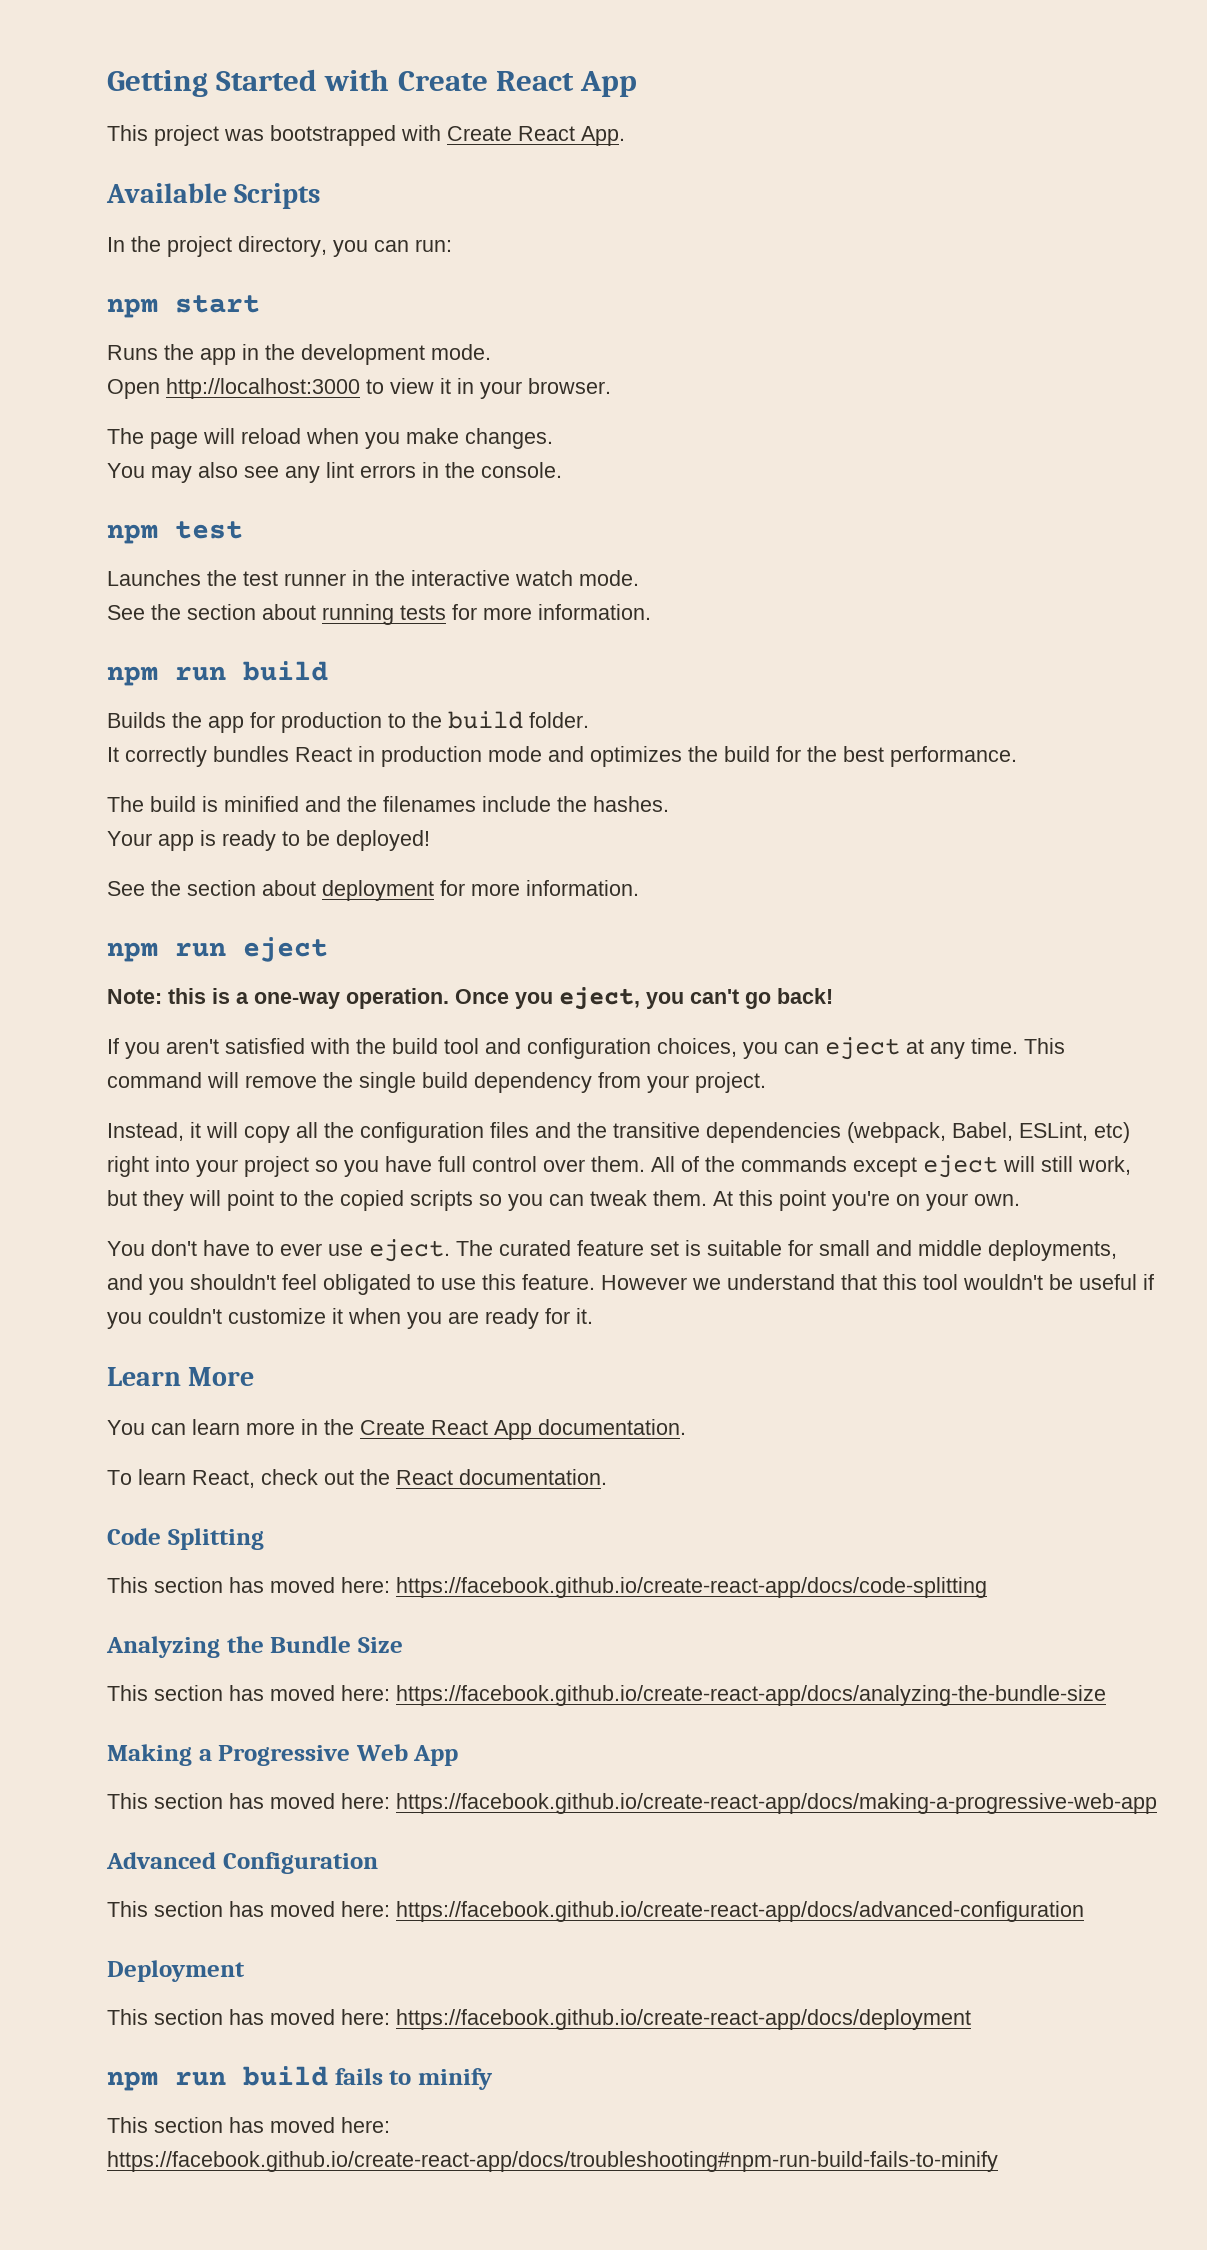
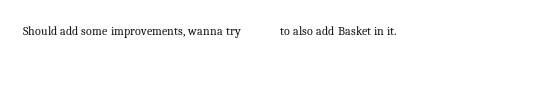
- Getting Started with Create React App
- This project was bootstrapped with Create React App.
- Available Scripts
- In the project directory, you can run:
- npm start
- Runs the app in the development mode.
- Open http://localhost:3000 to view it in your browser.
- The page will reload when you make changes.
- You may also see any lint errors in the console.
- npm test
- Launches the test runner in the interactive watch mode.
- See the section about running tests for more information.
- npm run build
- Builds the app for production to the build folder.
- It correctly bundles React in production mode and optimizes the build for the best performance.
- The build is minified and the filenames include the hashes.
- Your app is ready to be deployed!
- See the section about deployment for more information.
- npm run eject
- Note: this is a one-way operation. Once you eject, you can't go back!
- If you aren't satisfied with the build tool and configuration choices, you can eject at any time. This command will remove the single build dependency from your project.
- Instead, it will copy all the configuration files and the transitive dependencies (webpack, Babel, ESLint, etc) right into your project so you have full control over them. All of the commands except eject will still work, but they will point to the copied scripts so you can tweak them. At this point you're on your own.
- You don't have to ever use eject. The curated feature set is suitable for small and middle deployments, and you shouldn't feel obligated to use this feature. However we understand that this tool wouldn't be useful if you couldn't customize it when you are ready for it.
- Learn More
- You can learn more in the Create React App documentation.
- To learn React, check out the React documentation.
- Code Splitting
- This section has moved here: https://facebook.github.io/create-react-app/docs/code-splitting
- Analyzing the Bundle Size
- This section has moved here: https://facebook.github.io/create-react-app/docs/analyzing-the-bundle-size
- Making a Progressive Web App
- This section has moved here: https://facebook.github.io/create-react-app/docs/making-a-progressive-web-app
- Advanced Configuration
- This section has moved here: https://facebook.github.io/create-react-app/docs/advanced-configuration
- Deployment
- This section has moved here: https://facebook.github.io/create-react-app/docs/deployment
- npm run build fails to minify
- This section has moved here: https://facebook.github.io/create-react-app/docs/troubleshooting#npm-run-build-fails-to-minify
+ Should add some improvements, wanna try to also add Basket in it.

